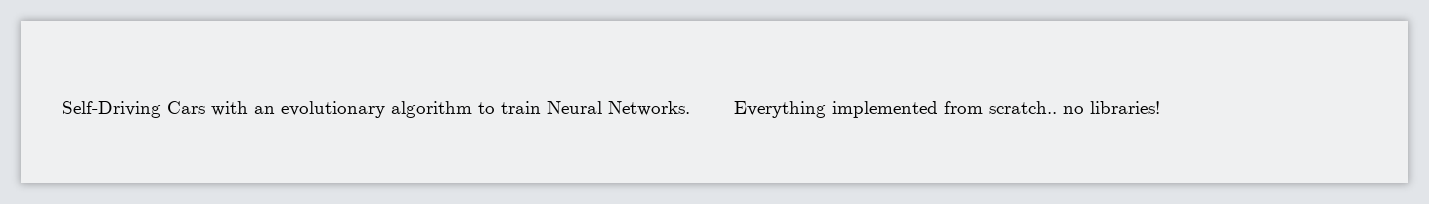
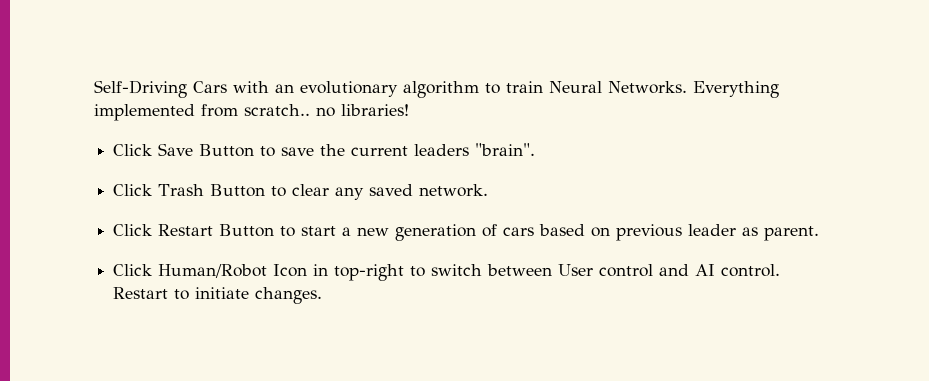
+ Click Save Button to save the current leaders "brain".
+ Click Trash Button to clear any saved network.
+ Click Restart Button to start a new generation of cars based on previous leader as parent.
+ Click Human/Robot Icon in top-right to switch between User control and AI control. Restart to initiate changes.

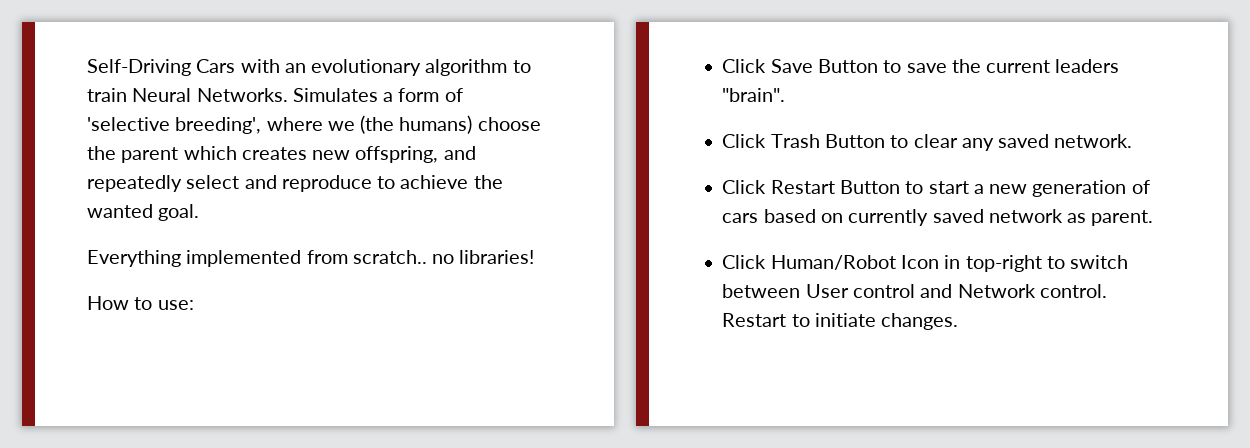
- Self-Driving Cars with an evolutionary algorithm to train Neural Networks. Everything implemented from scratch.. no libraries!
+ Self-Driving Cars with an evolutionary algorithm to train Neural Networks. Simulates a form of 'selective breeding', where we (the humans) choose the parent which creates new offspring, and repeatedly select and reproduce to achieve the wanted goal.
+ Everything implemented from scratch.. no libraries!
+ How to use:
- Click Restart Button to start a new generation of cars based on previous leader as parent.
+ Click Restart Button to start a new generation of cars based on currently saved network as parent.
- Click Human/Robot Icon in top-right to switch between User control and AI control.
+ Click Human/Robot Icon in top-right to switch between User control and Network control.

